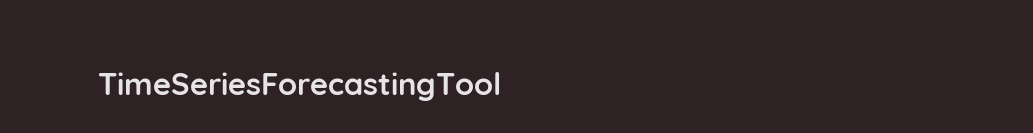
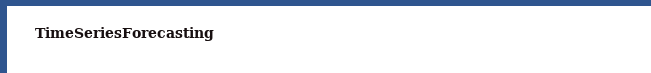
- TimeSeriesForecastingTool
+ TimeSeriesForecasting

